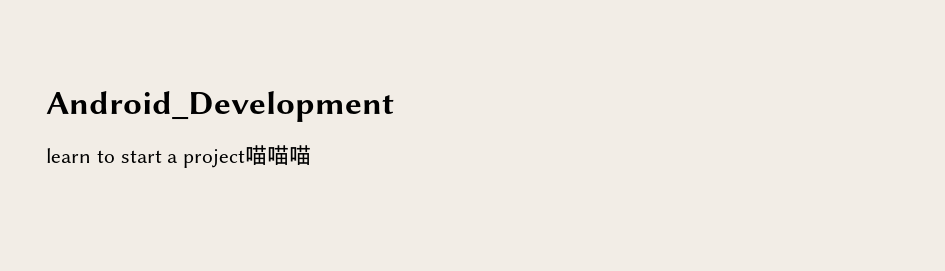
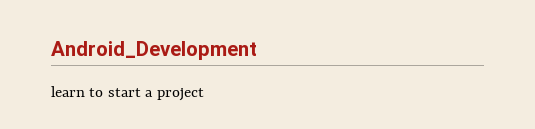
- learn to start a project喵喵喵
+ learn to start a project

